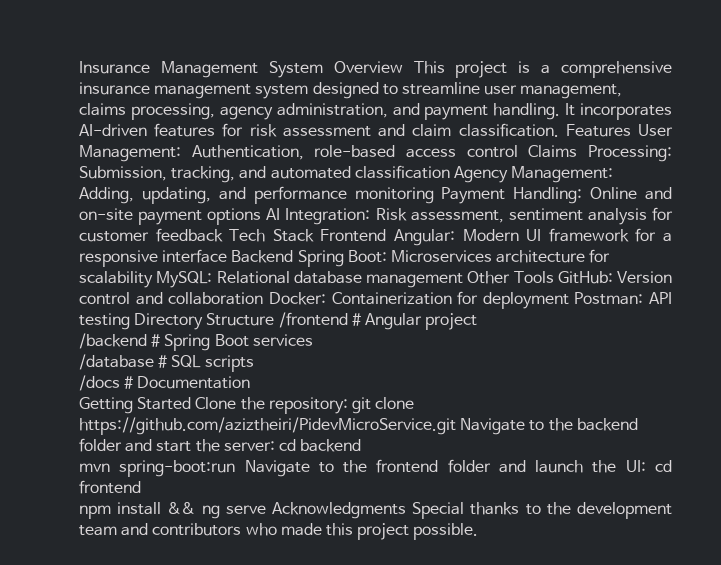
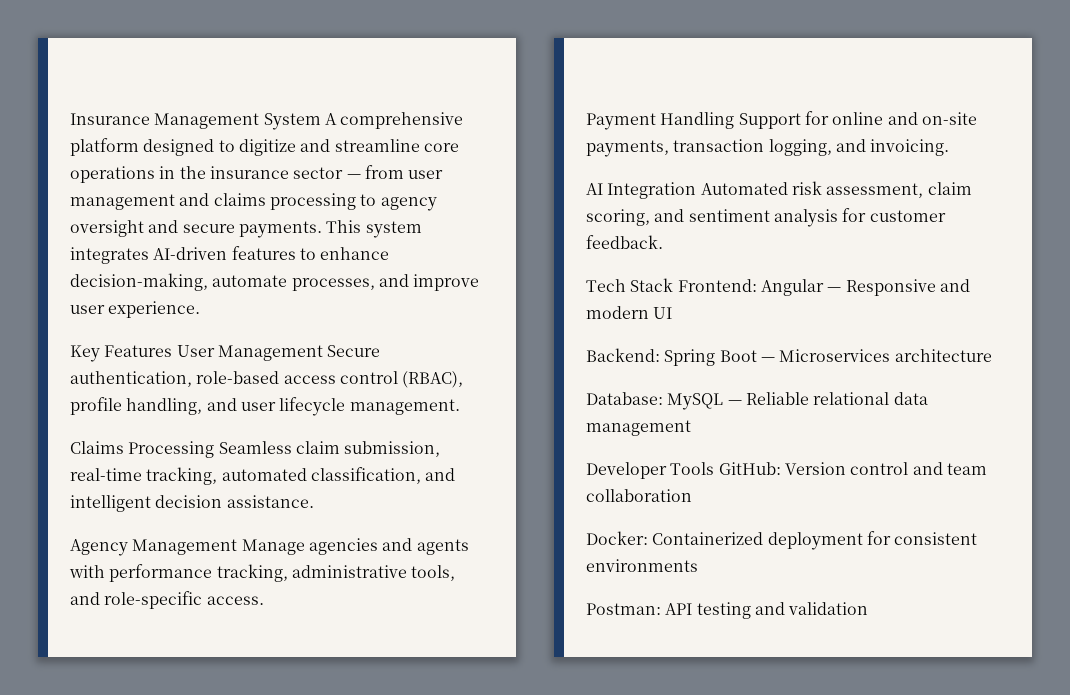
- Insurance Management System Overview This project is a comprehensive insurance management system designed to streamline user management, claims processing, agency administration, and payment handling. It incorporates AI-driven features for risk assessment and claim classification. Features User Management: Authentication, role-based access control Claims Processing: Submission, tracking, and automated classification Agency Management: Adding, updating, and performance monitoring Payment Handling: Online and on-site payment options AI Integration: Risk assessment, sentiment analysis for customer feedback Tech Stack Frontend Angular: Modern UI framework for a responsive interface Backend Spring Boot: Microservices architecture for scalability MySQL: Relational database management Other Tools GitHub: Version control and collaboration Docker: Containerization for deployment Postman: API testing Directory Structure /frontend # Angular project
- /backend # Spring Boot services
- /database # SQL scripts
- /docs # Documentation
- Getting Started Clone the repository: git clone https://github.com/aziztheiri/PidevMicroService.git Navigate to the backend folder and start the server: cd backend
- mvn spring-boot:run Navigate to the frontend folder and launch the UI: cd frontend
- npm install && ng serve Acknowledgments Special thanks to the development team and contributors who made this project possible.
+ Insurance Management System A comprehensive platform designed to digitize and streamline core operations in the insurance sector — from user management and claims processing to agency oversight and secure payments. This system integrates AI-driven features to enhance decision-making, automate processes, and improve user experience.
+ Key Features User Management Secure authentication, role-based access control (RBAC), profile handling, and user lifecycle management.
+ Claims Processing Seamless claim submission, real-time tracking, automated classification, and intelligent decision assistance.
+ Agency Management Manage agencies and agents with performance tracking, administrative tools, and role-specific access.
+ Payment Handling Support for online and on-site payments, transaction logging, and invoicing.
+ AI Integration Automated risk assessment, claim scoring, and sentiment analysis for customer feedback.
+ Tech Stack Frontend: Angular — Responsive and modern UI
+ Backend: Spring Boot — Microservices architecture
+ Database: MySQL — Reliable relational data management
+ Developer Tools GitHub: Version control and team collaboration
+ Docker: Containerized deployment for consistent environments
+ Postman: API testing and validation

